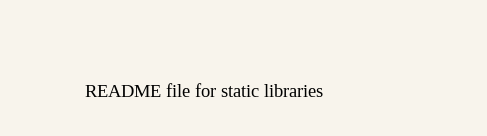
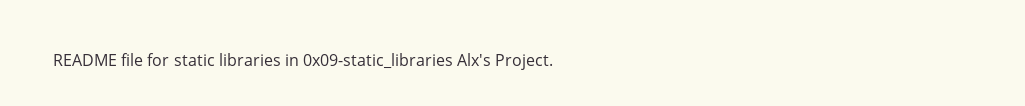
- README file for static libraries
+ README file for static libraries in 0x09-static_libraries Alx's Project.

